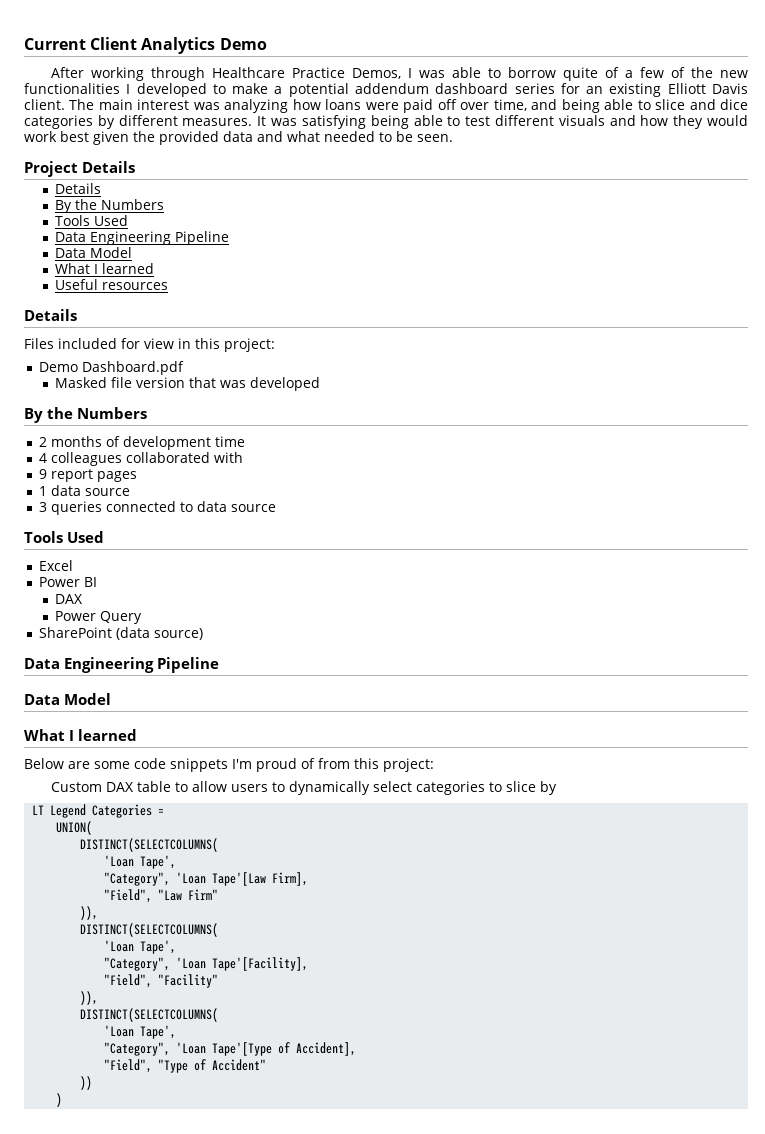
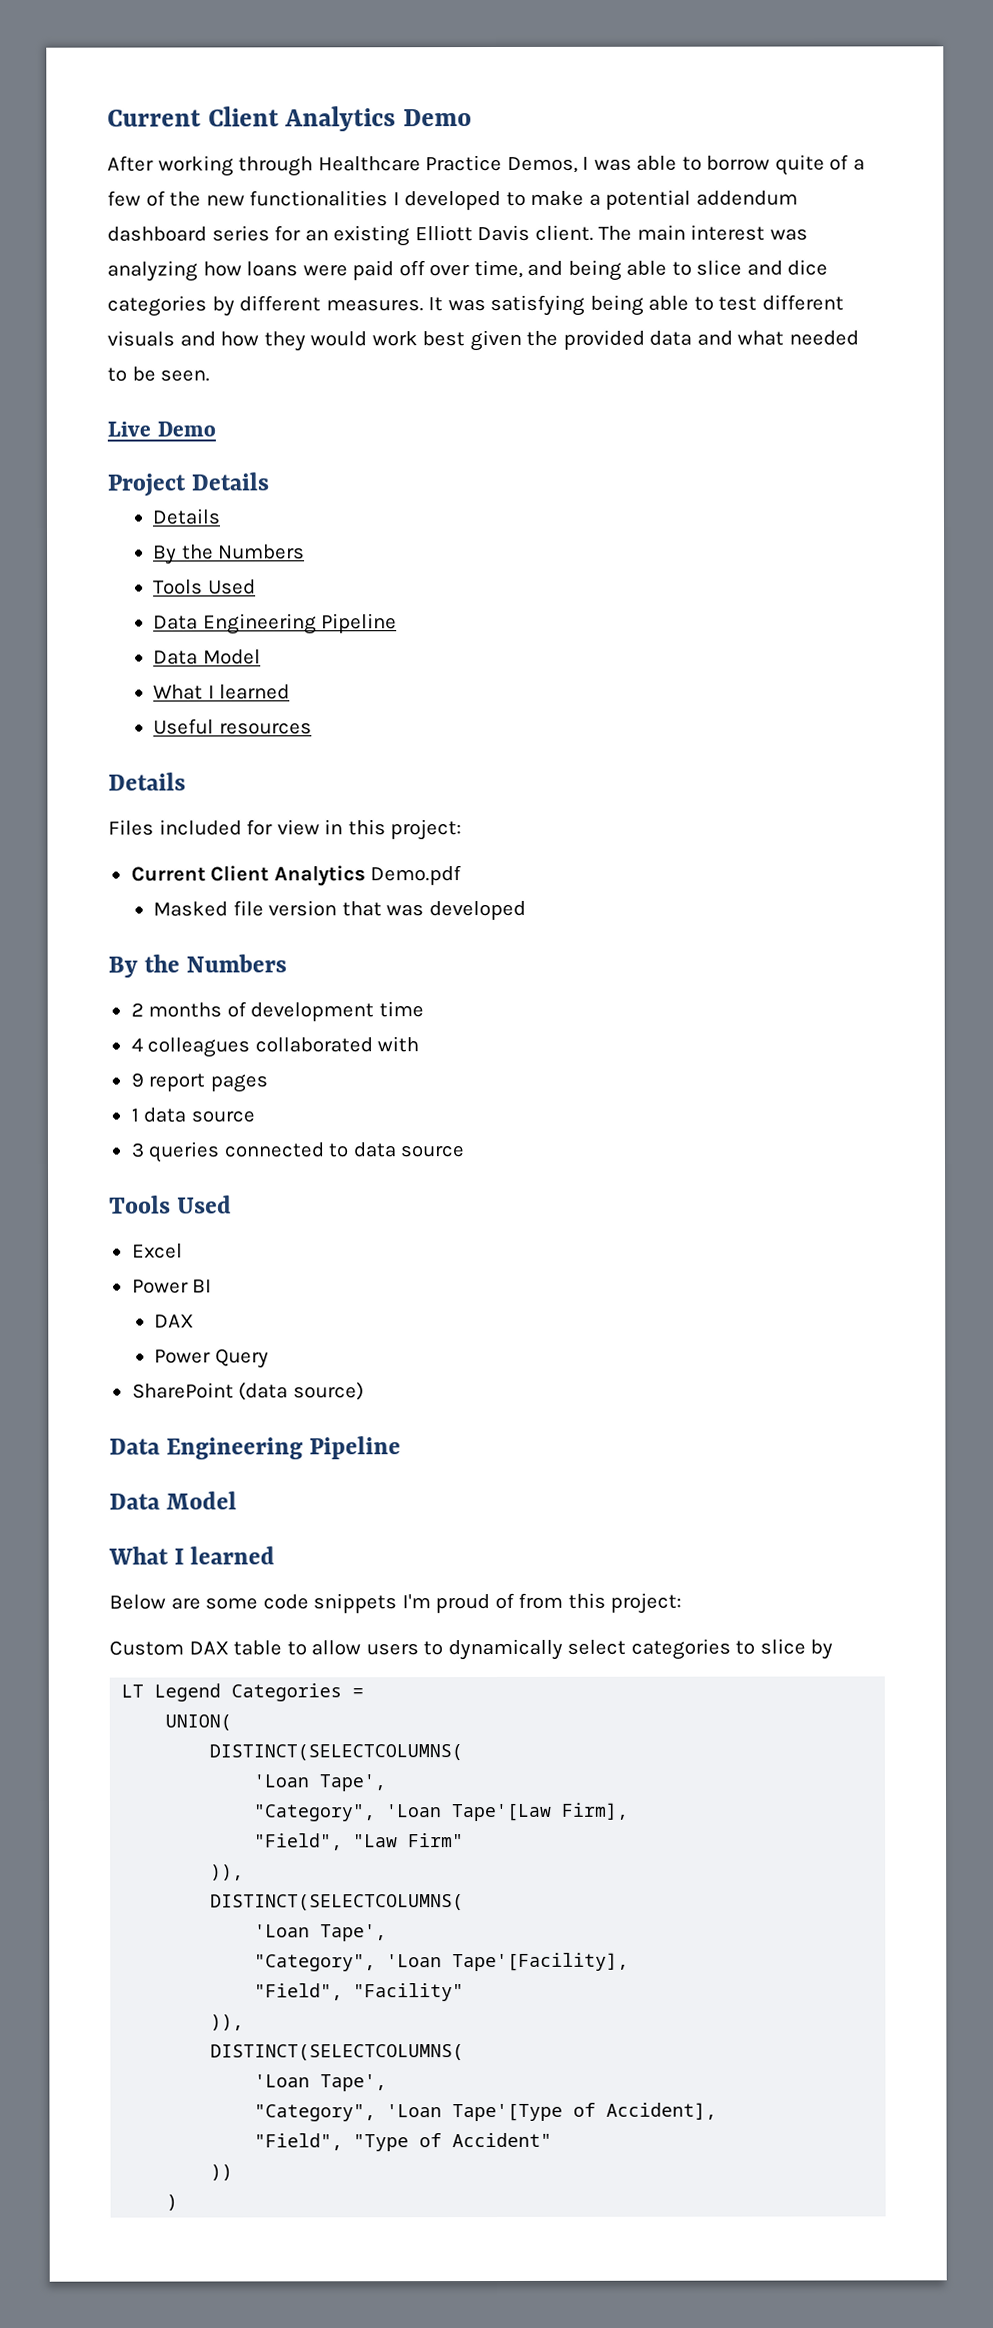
+ Live Demo
- Demo Dashboard.pdf
+ Current Client Analytics Demo.pdf

